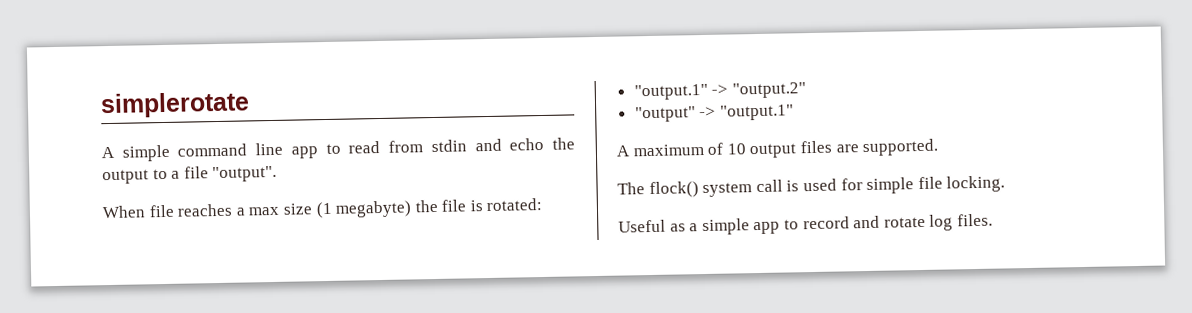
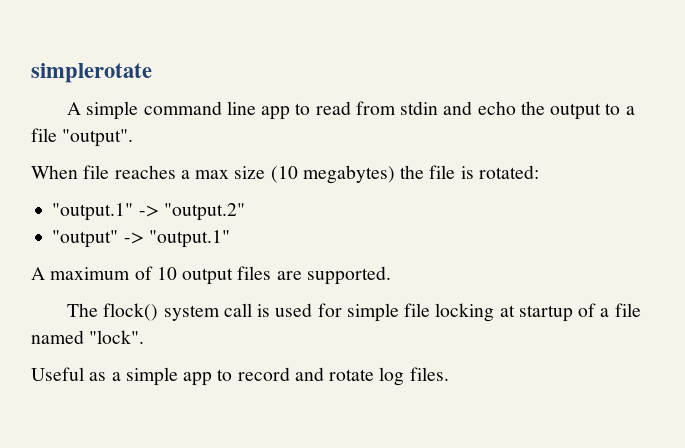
- When file reaches a max size (1 megabyte) the file is rotated:
+ When file reaches a max size (10 megabytes) the file is rotated:
- The flock() system call is used for simple file locking.
+ The flock() system call is used for simple file locking at startup of a file named "lock".

